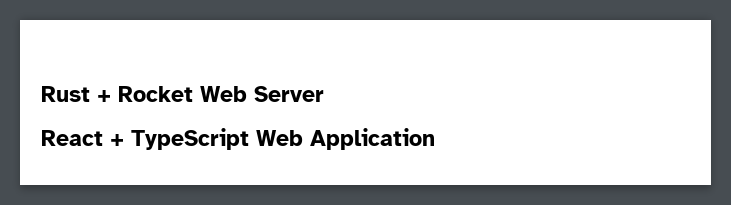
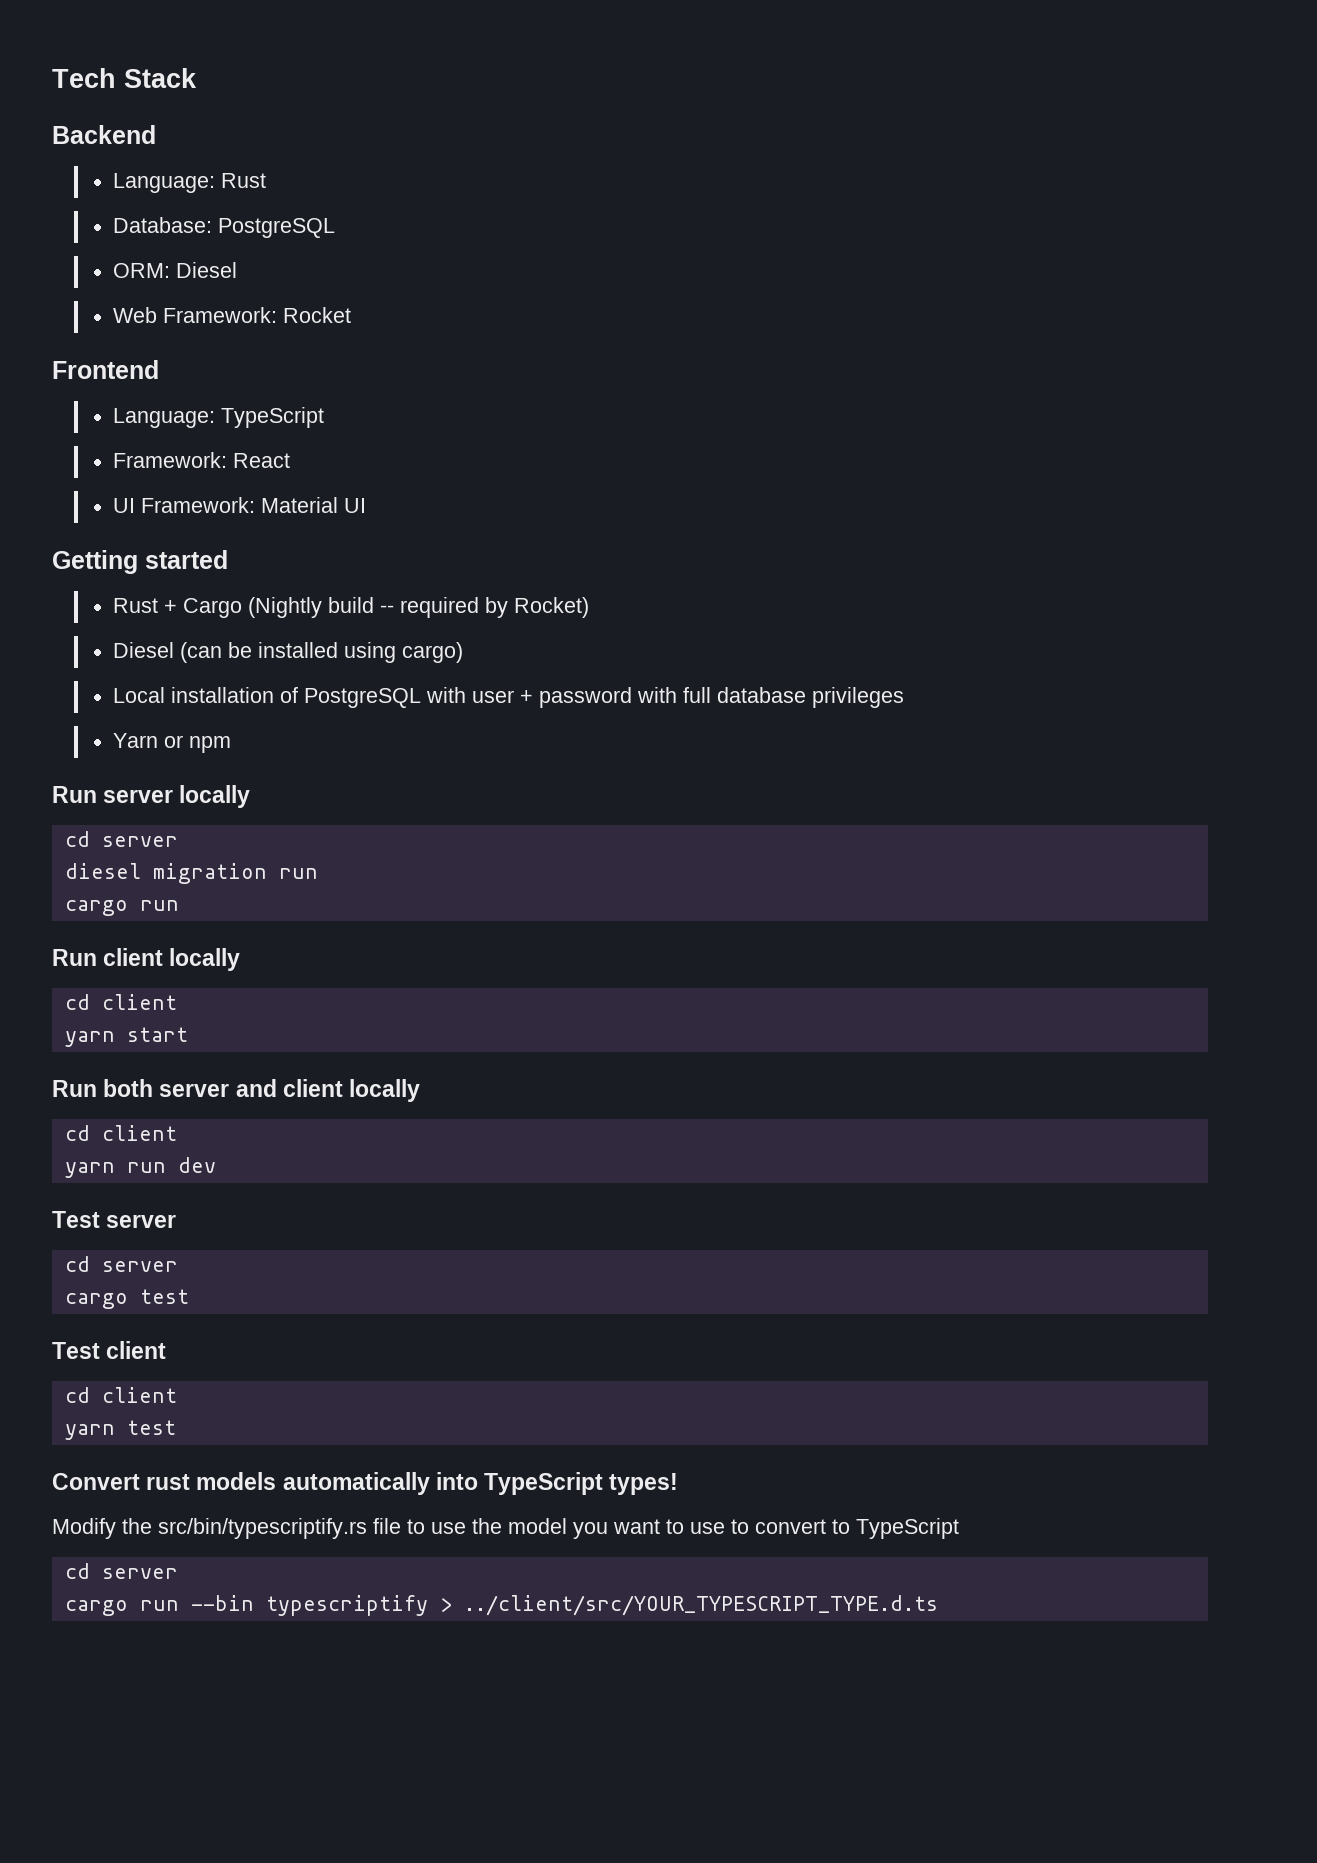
- Rust + Rocket Web Server
- React + TypeScript Web Application
+ Tech Stack
+ Backend
+ Language: Rust
+ Database: PostgreSQL
+ ORM: Diesel
+ Web Framework: Rocket
+ Frontend
+ Language: TypeScript
+ Framework: React
+ UI Framework: Material UI
+ Getting started
+ Rust + Cargo (Nightly build -- required by Rocket)
+ Diesel (can be installed using cargo)
+ Local installation of PostgreSQL with user + password with full database privileges
+ Yarn or npm
+ Run server locally
+ cd server
+ diesel migration run
+ cargo run
+ Run client locally
+ cd client
+ yarn start
+ Run both server and client locally
+ cd client
+ yarn run dev
+ Test server
+ cd server
+ cargo test
+ Test client
+ cd client
+ yarn test
+ Convert rust models automatically into TypeScript types!
+ Modify the src/bin/typescriptify.rs file to use the model you want to use to convert to TypeScript
+ cd server
+ cargo run --bin typescriptify > ../client/src/YOUR_TYPESCRIPT_TYPE.d.ts

